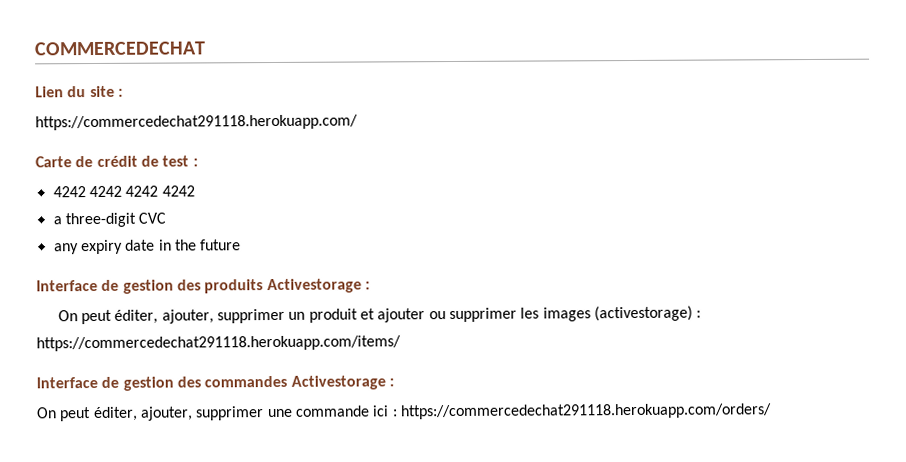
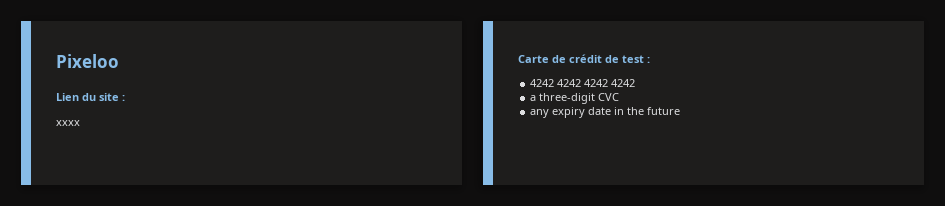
- COMMERCEDECHAT
+ Pixeloo
- https://commercedechat291118.herokuapp.com/
+ xxxx
- Interface de gestion des produits Activestorage :
- On peut éditer, ajouter, supprimer un produit et ajouter ou supprimer les images (activestorage) : https://commercedechat291118.herokuapp.com/items/
- Interface de gestion des commandes Activestorage :
- On peut éditer, ajouter, supprimer une commande ici : https://commercedechat291118.herokuapp.com/orders/

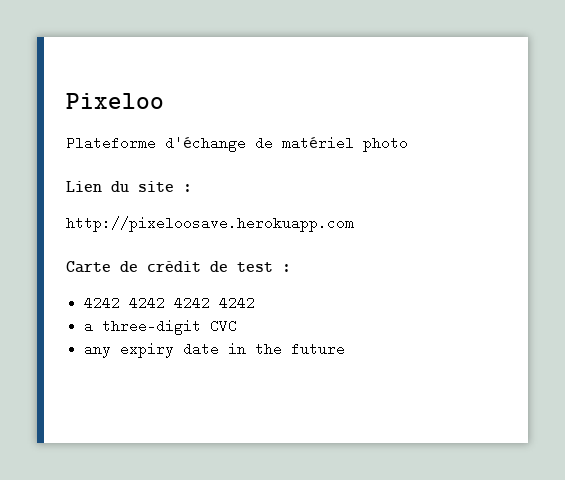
+ Plateforme d'échange de matériel photo
- xxxx
+ http://pixeloosave.herokuapp.com

